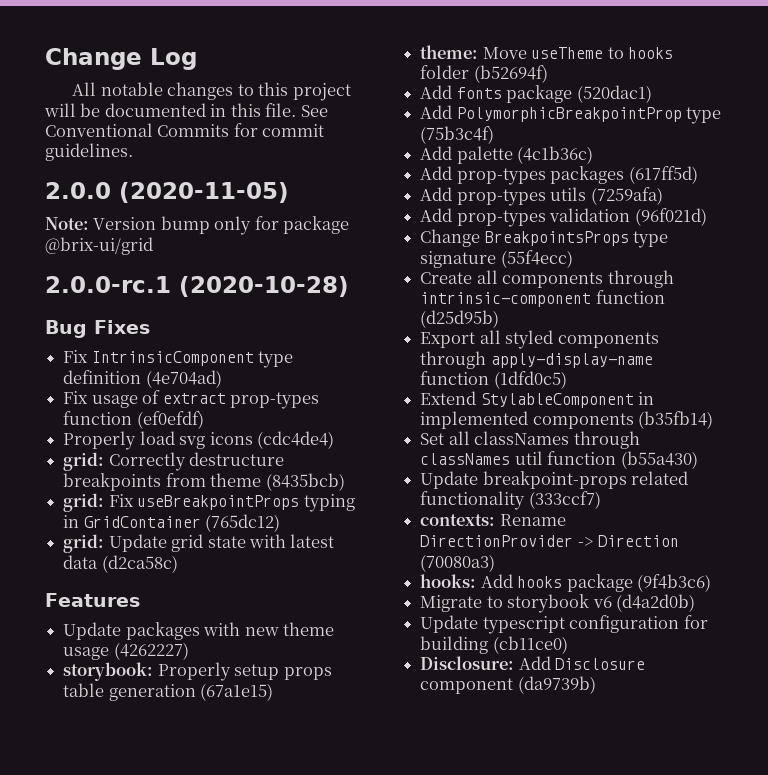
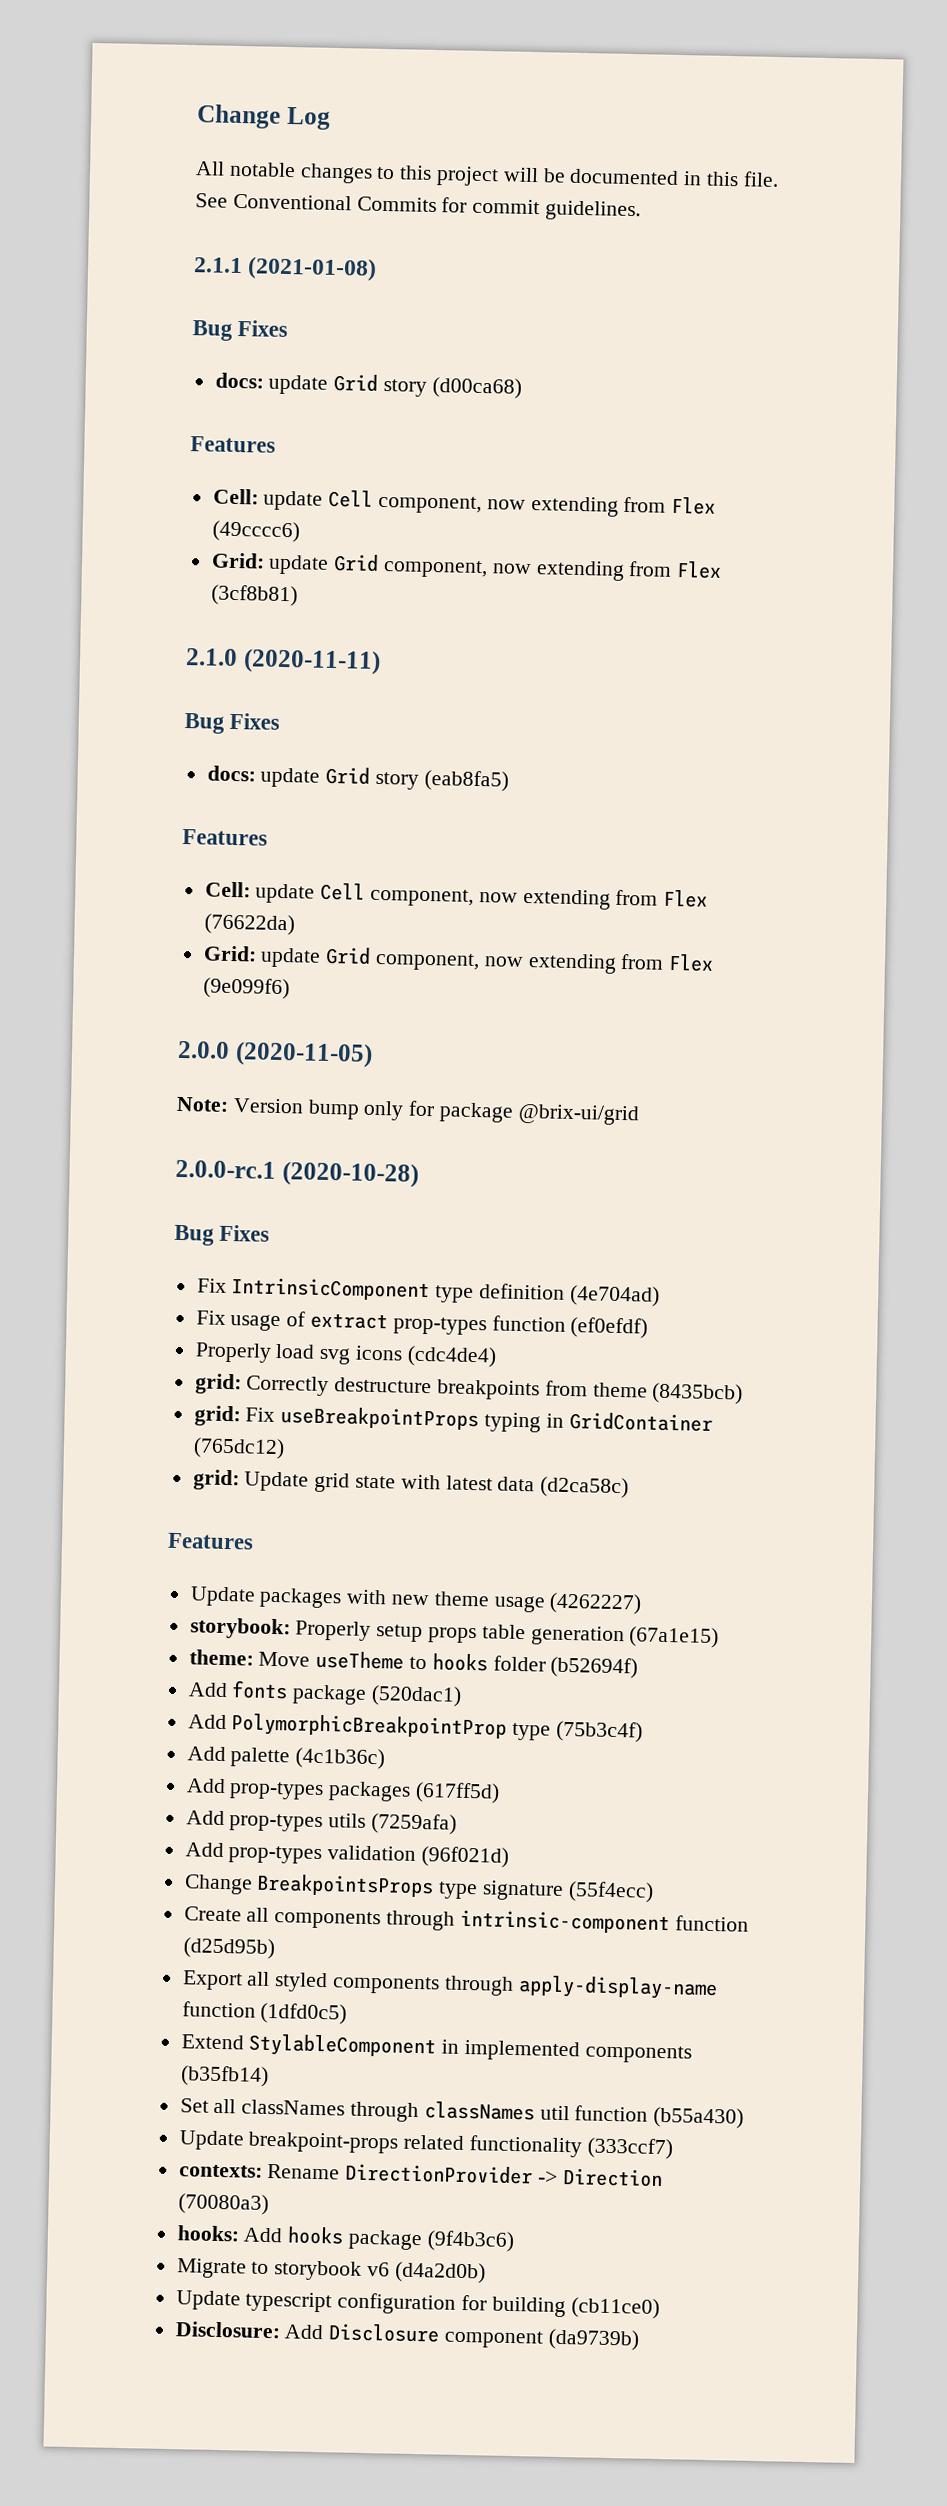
+ 2.1.1 (2021-01-08)
+ Bug Fixes
+ docs: update Grid story (d00ca68)
+ Features
+ Cell: update Cell component, now extending from Flex (49cccc6)
+ Grid: update Grid component, now extending from Flex (3cf8b81)
+ 2.1.0 (2020-11-11)
+ Bug Fixes
+ docs: update Grid story (eab8fa5)
+ Features
+ Cell: update Cell component, now extending from Flex (76622da)
+ Grid: update Grid component, now extending from Flex (9e099f6)

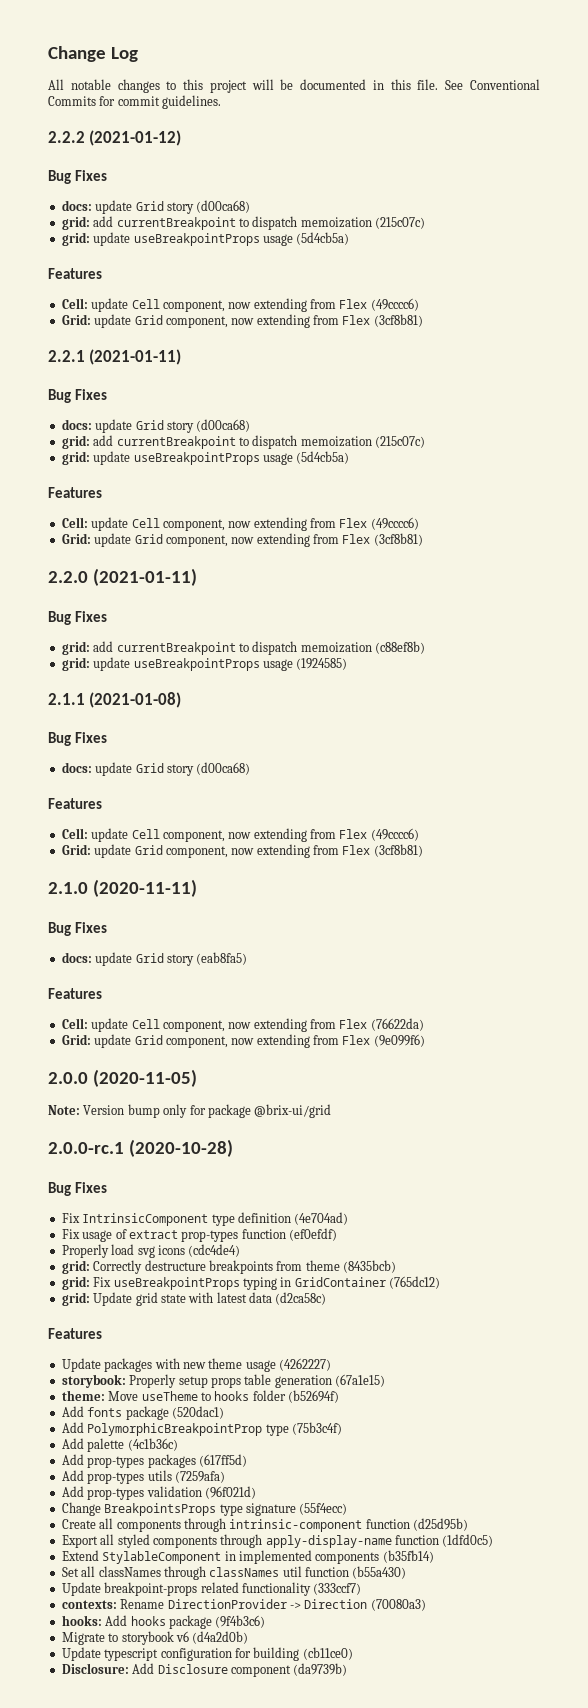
+ 2.2.2 (2021-01-12)
+ Bug Fixes
+ docs: update Grid story (d00ca68)
+ grid: add currentBreakpoint to dispatch memoization (215c07c)
+ grid: update useBreakpointProps usage (5d4cb5a)
+ Features
+ Cell: update Cell component, now extending from Flex (49cccc6)
+ Grid: update Grid component, now extending from Flex (3cf8b81)
+ 2.2.1 (2021-01-11)
+ Bug Fixes
+ docs: update Grid story (d00ca68)
+ grid: add currentBreakpoint to dispatch memoization (215c07c)
+ grid: update useBreakpointProps usage (5d4cb5a)
+ Features
+ Cell: update Cell component, now extending from Flex (49cccc6)
+ Grid: update Grid component, now extending from Flex (3cf8b81)
+ 2.2.0 (2021-01-11)
+ Bug Fixes
+ grid: add currentBreakpoint to dispatch memoization (c88ef8b)
+ grid: update useBreakpointProps usage (1924585)

